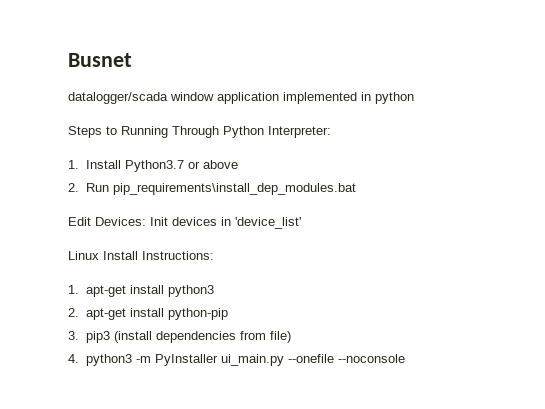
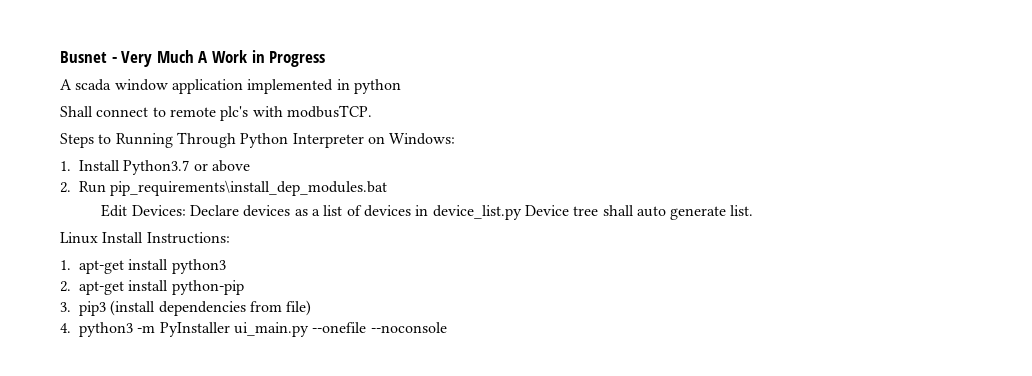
- Busnet
- datalogger/scada window application implemented in python
+ Busnet - Very Much A Work in Progress
+ A scada window application implemented in python
+ Shall connect to remote plc's with modbusTCP.
- Steps to Running Through Python Interpreter:
+ Steps to Running Through Python Interpreter on Windows:
- Edit Devices: Init devices in 'device_list'
+ Edit Devices: Declare devices as a list of devices in device_list.py Device tree shall auto generate list.

